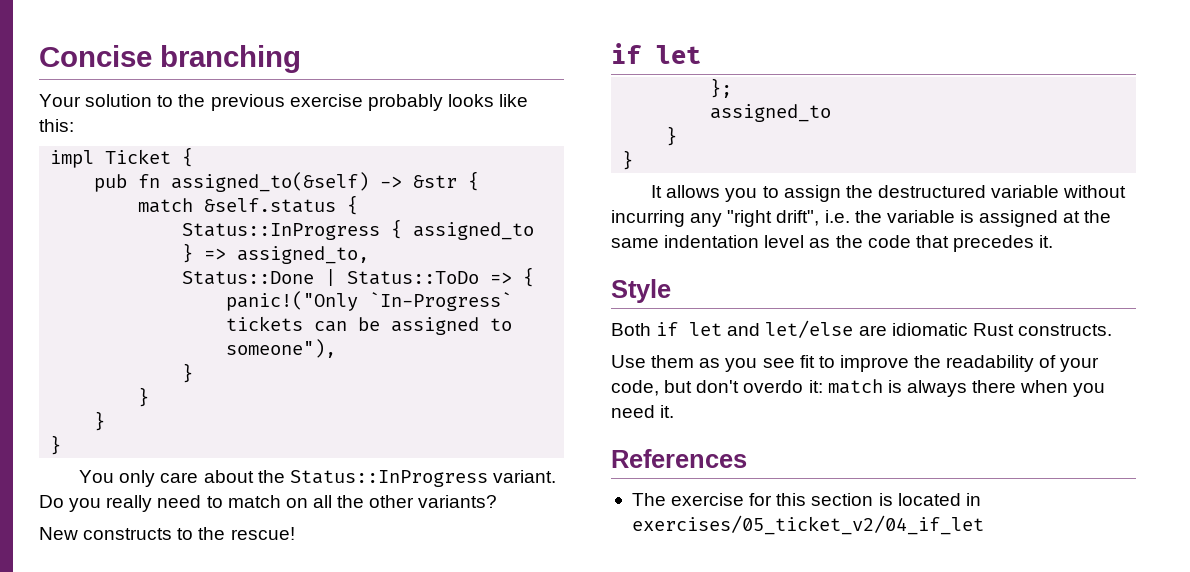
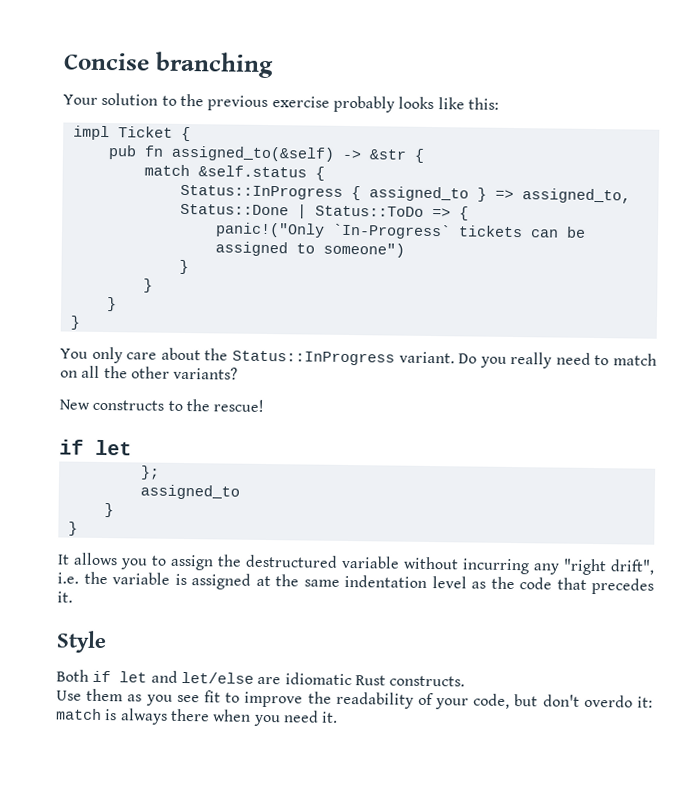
- panic!("Only `In-Progress` tickets can be assigned to someone"),
+ panic!("Only `In-Progress` tickets can be assigned to someone")
- References
- The exercise for this section is located in exercises/05_ticket_v2/04_if_let

